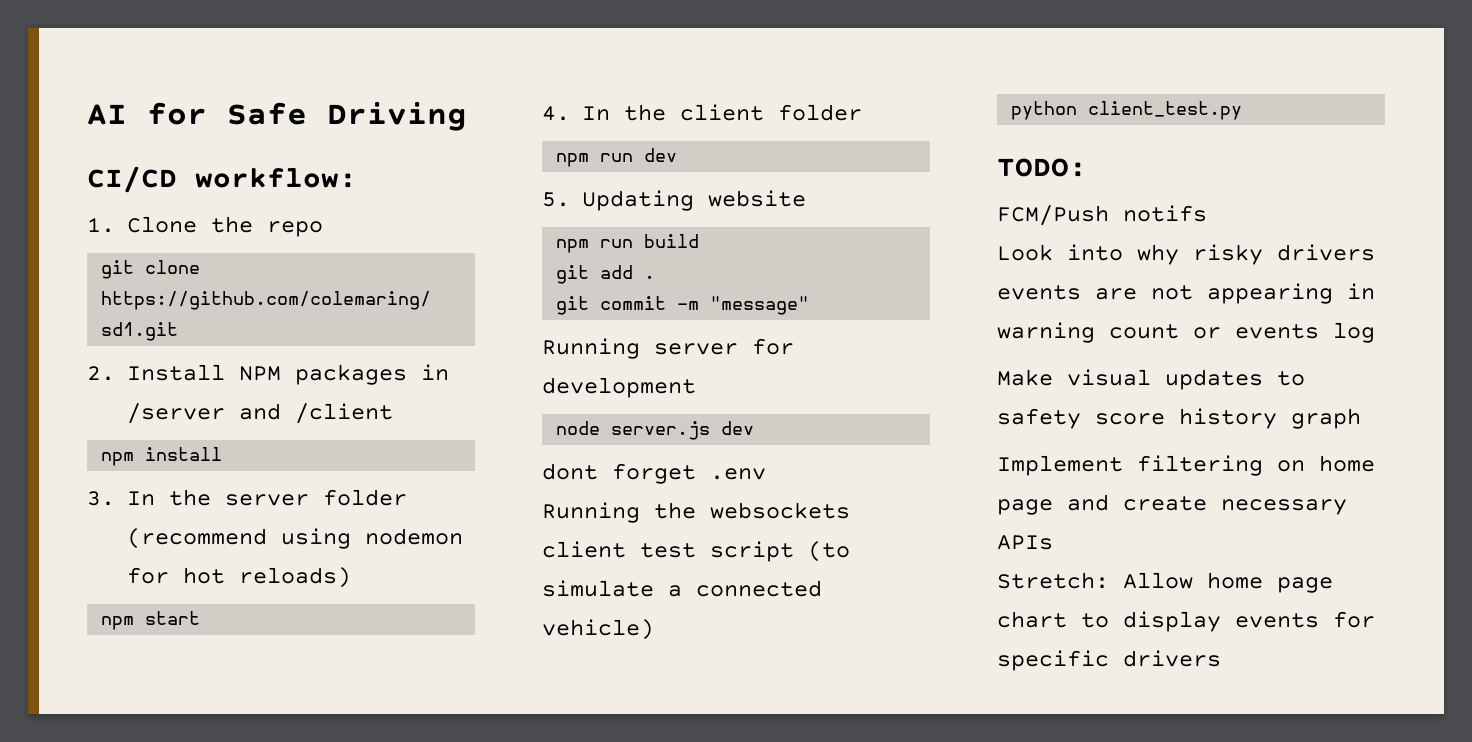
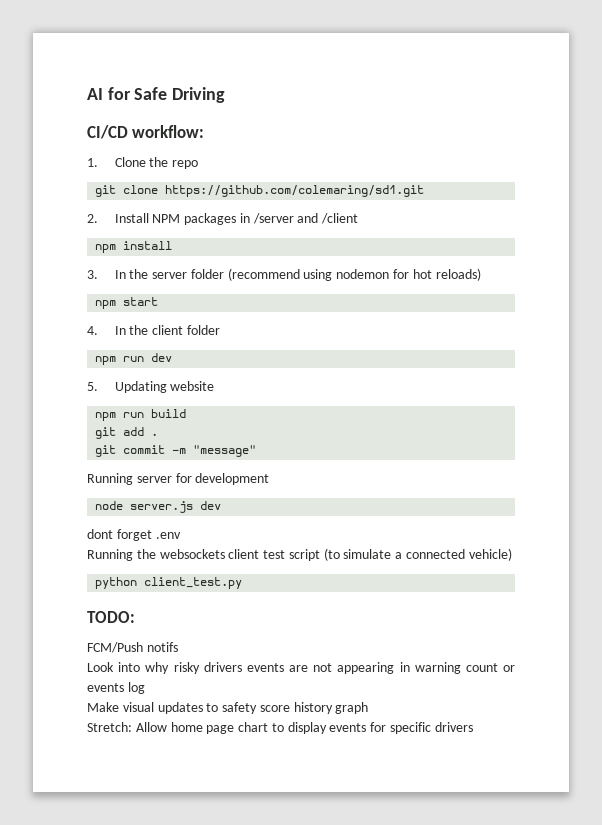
- Implement filtering on home page and create necessary APIs

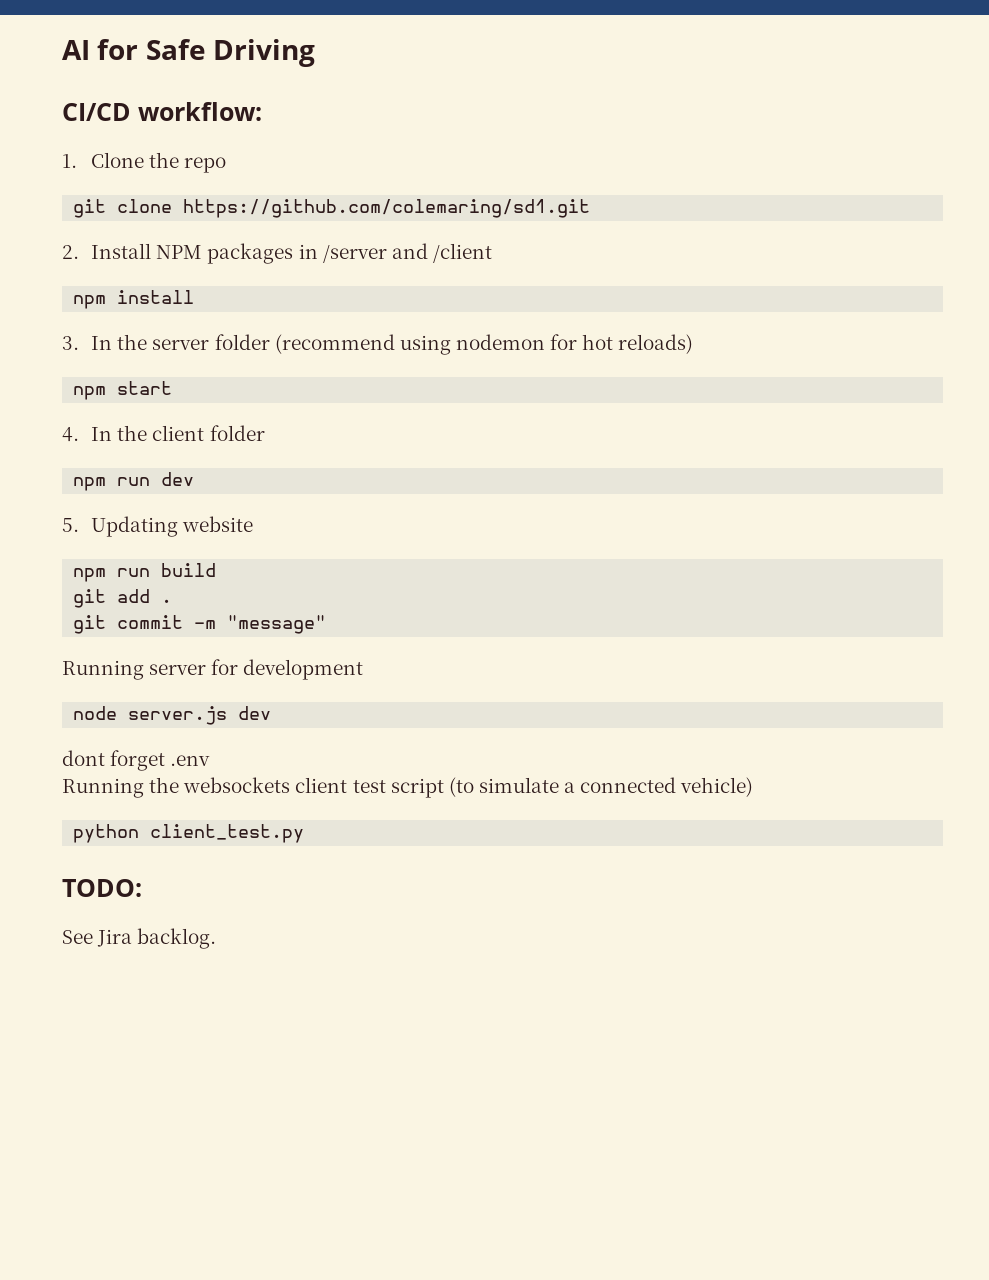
- FCM/Push notifs
- Look into why risky drivers events are not appearing in warning count or events log
- Make visual updates to safety score history graph
- Stretch: Allow home page chart to display events for specific drivers
+ See Jira backlog.

